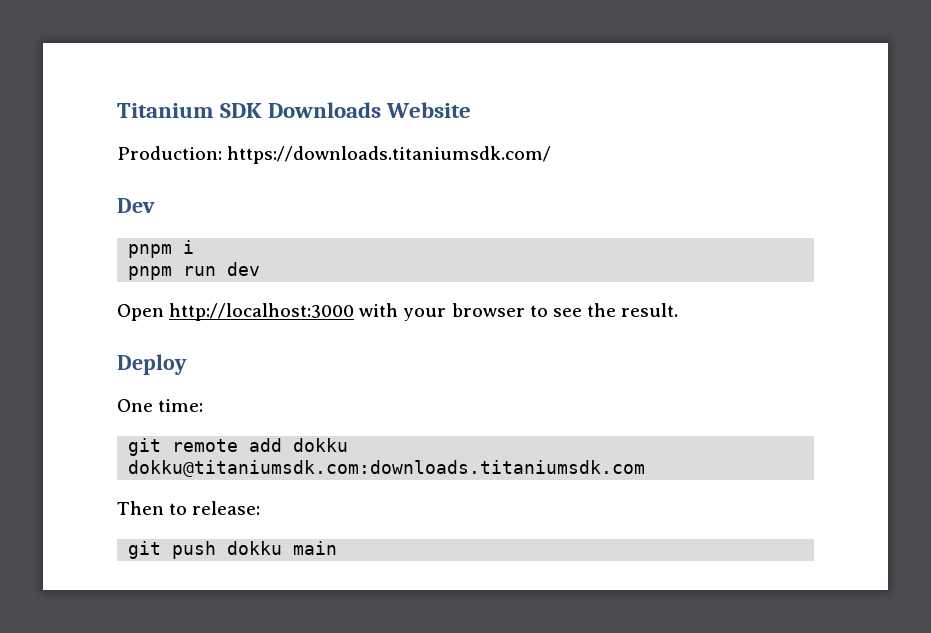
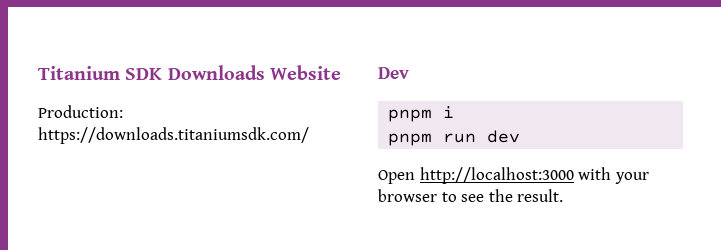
- Deploy
- One time:
- git remote add dokku dokku@titaniumsdk.com:downloads.titaniumsdk.com
- Then to release:
- git push dokku main

